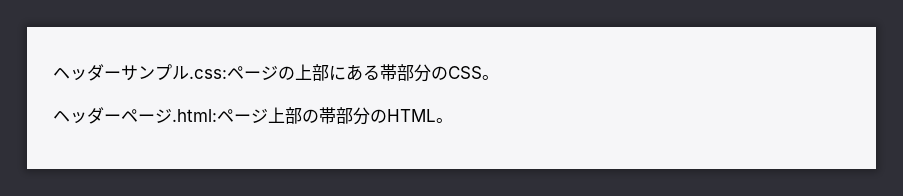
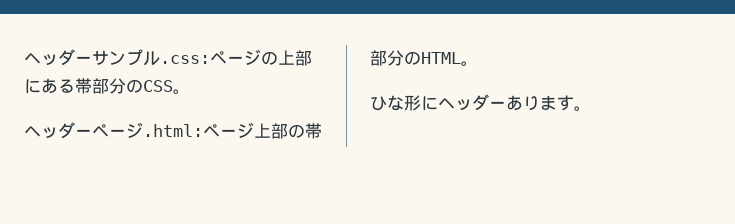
+ ひな形にヘッダーあります。

